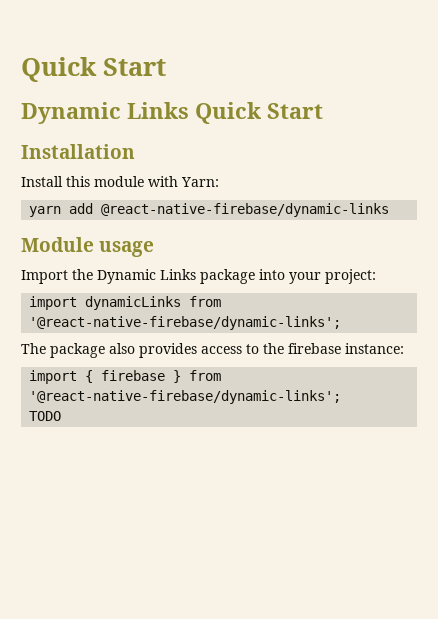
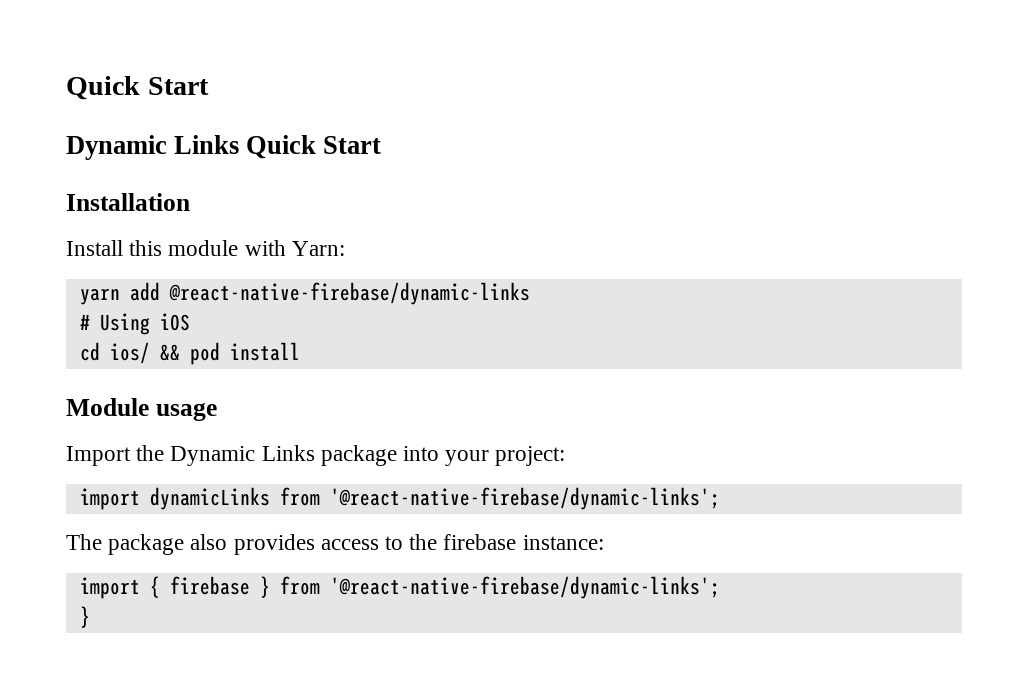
+ # Using iOS
+ cd ios/ && pod install
  import { firebase } from '@react-native-firebase/dynamic-links';
- TODO
+ }

